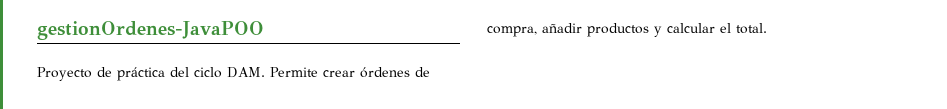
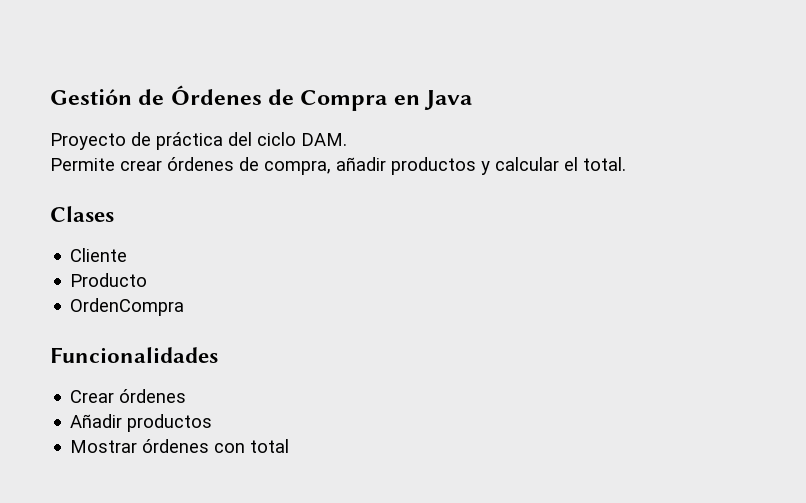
- gestionOrdenes-JavaPOO
+ Gestión de Órdenes de Compra en Java
- Proyecto de práctica del ciclo DAM. Permite crear órdenes de compra, añadir productos y calcular el total.
+ Proyecto de práctica del ciclo DAM.
+ Permite crear órdenes de compra, añadir productos y calcular el total.
+ Clases
+ Cliente
+ Producto
+ OrdenCompra
+ Funcionalidades
+ Crear órdenes
+ Añadir productos
+ Mostrar órdenes con total

